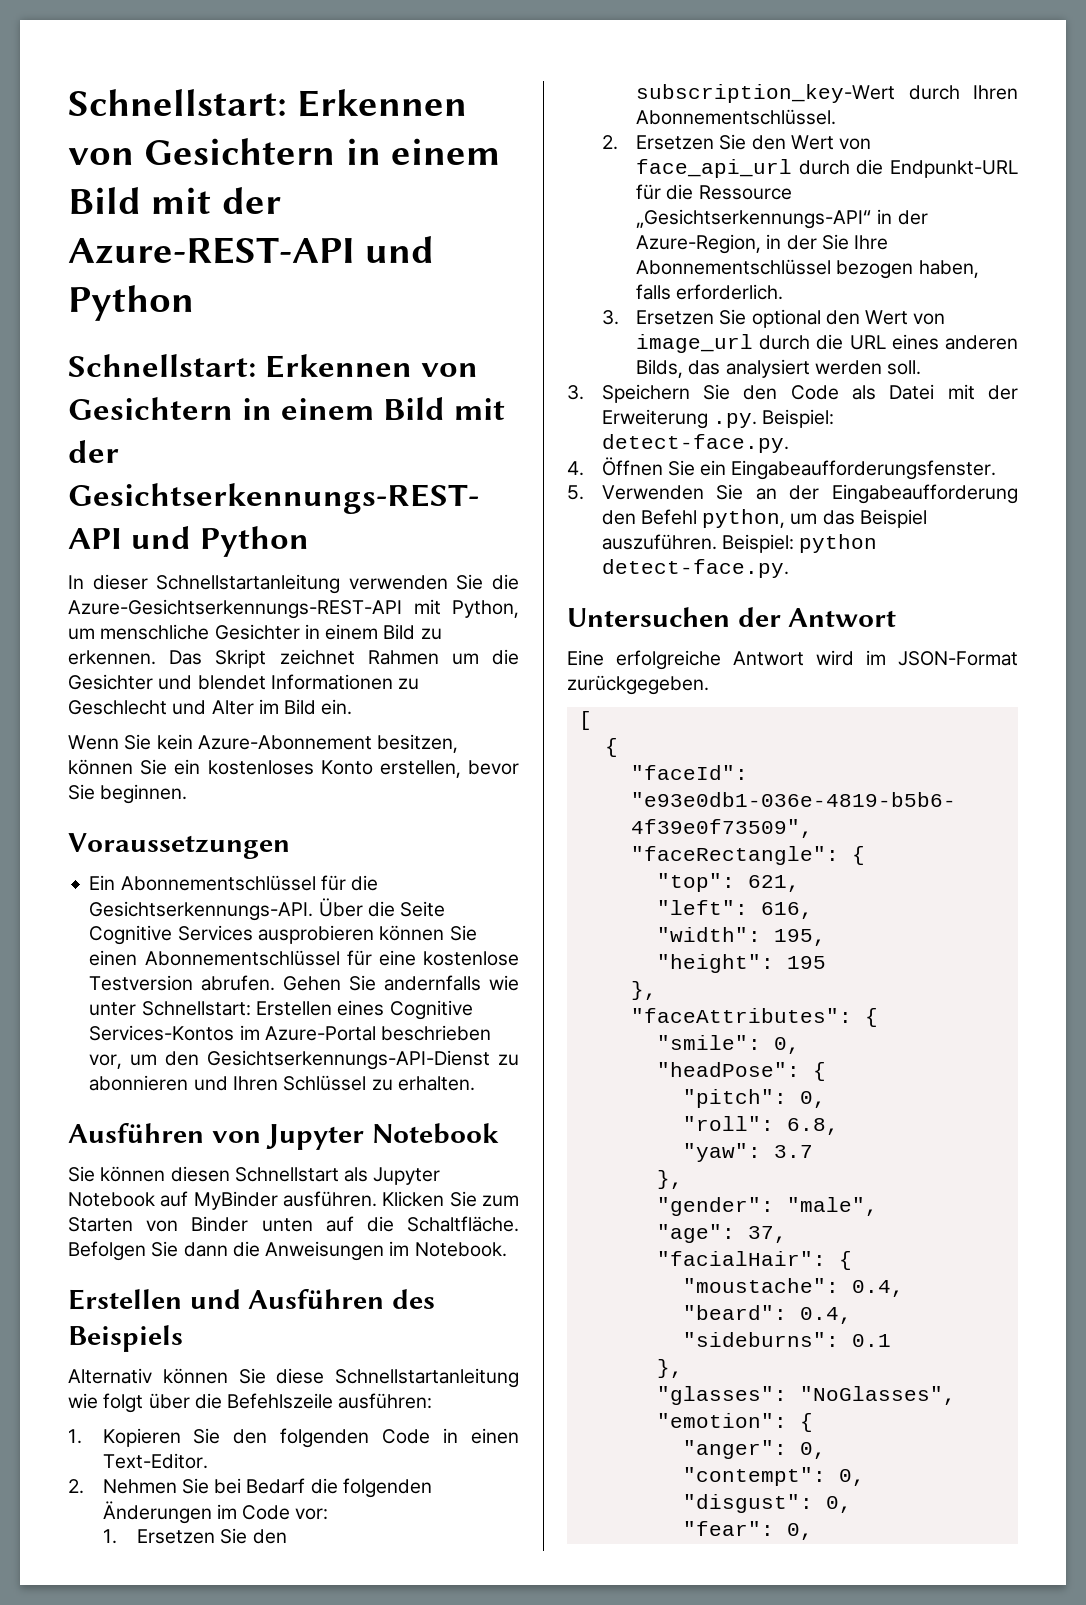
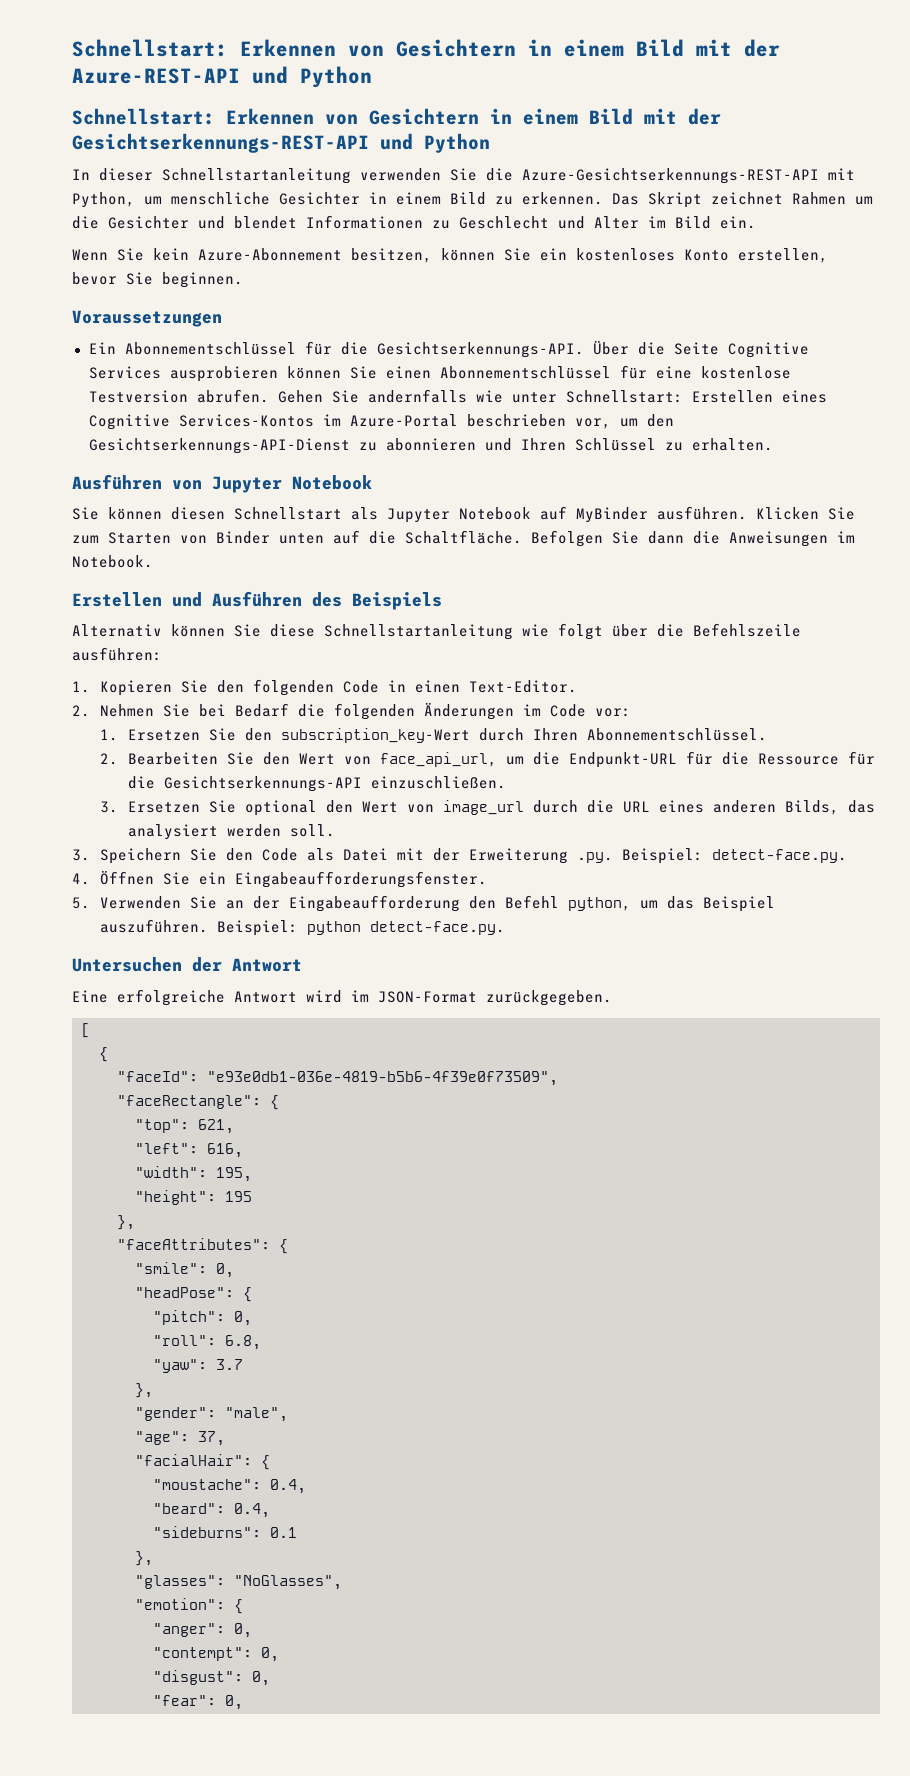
- 2. Ersetzen Sie den Wert von face_api_url durch die Endpunkt-URL für die Ressource „Gesichtserkennungs-API“ in der Azure-Region, in der Sie Ihre Abonnementschlüssel bezogen haben, falls erforderlich.
+ 2. Bearbeiten Sie den Wert von face_api_url, um die Endpunkt-URL für die Ressource für die Gesichtserkennungs-API einzuschließen.

